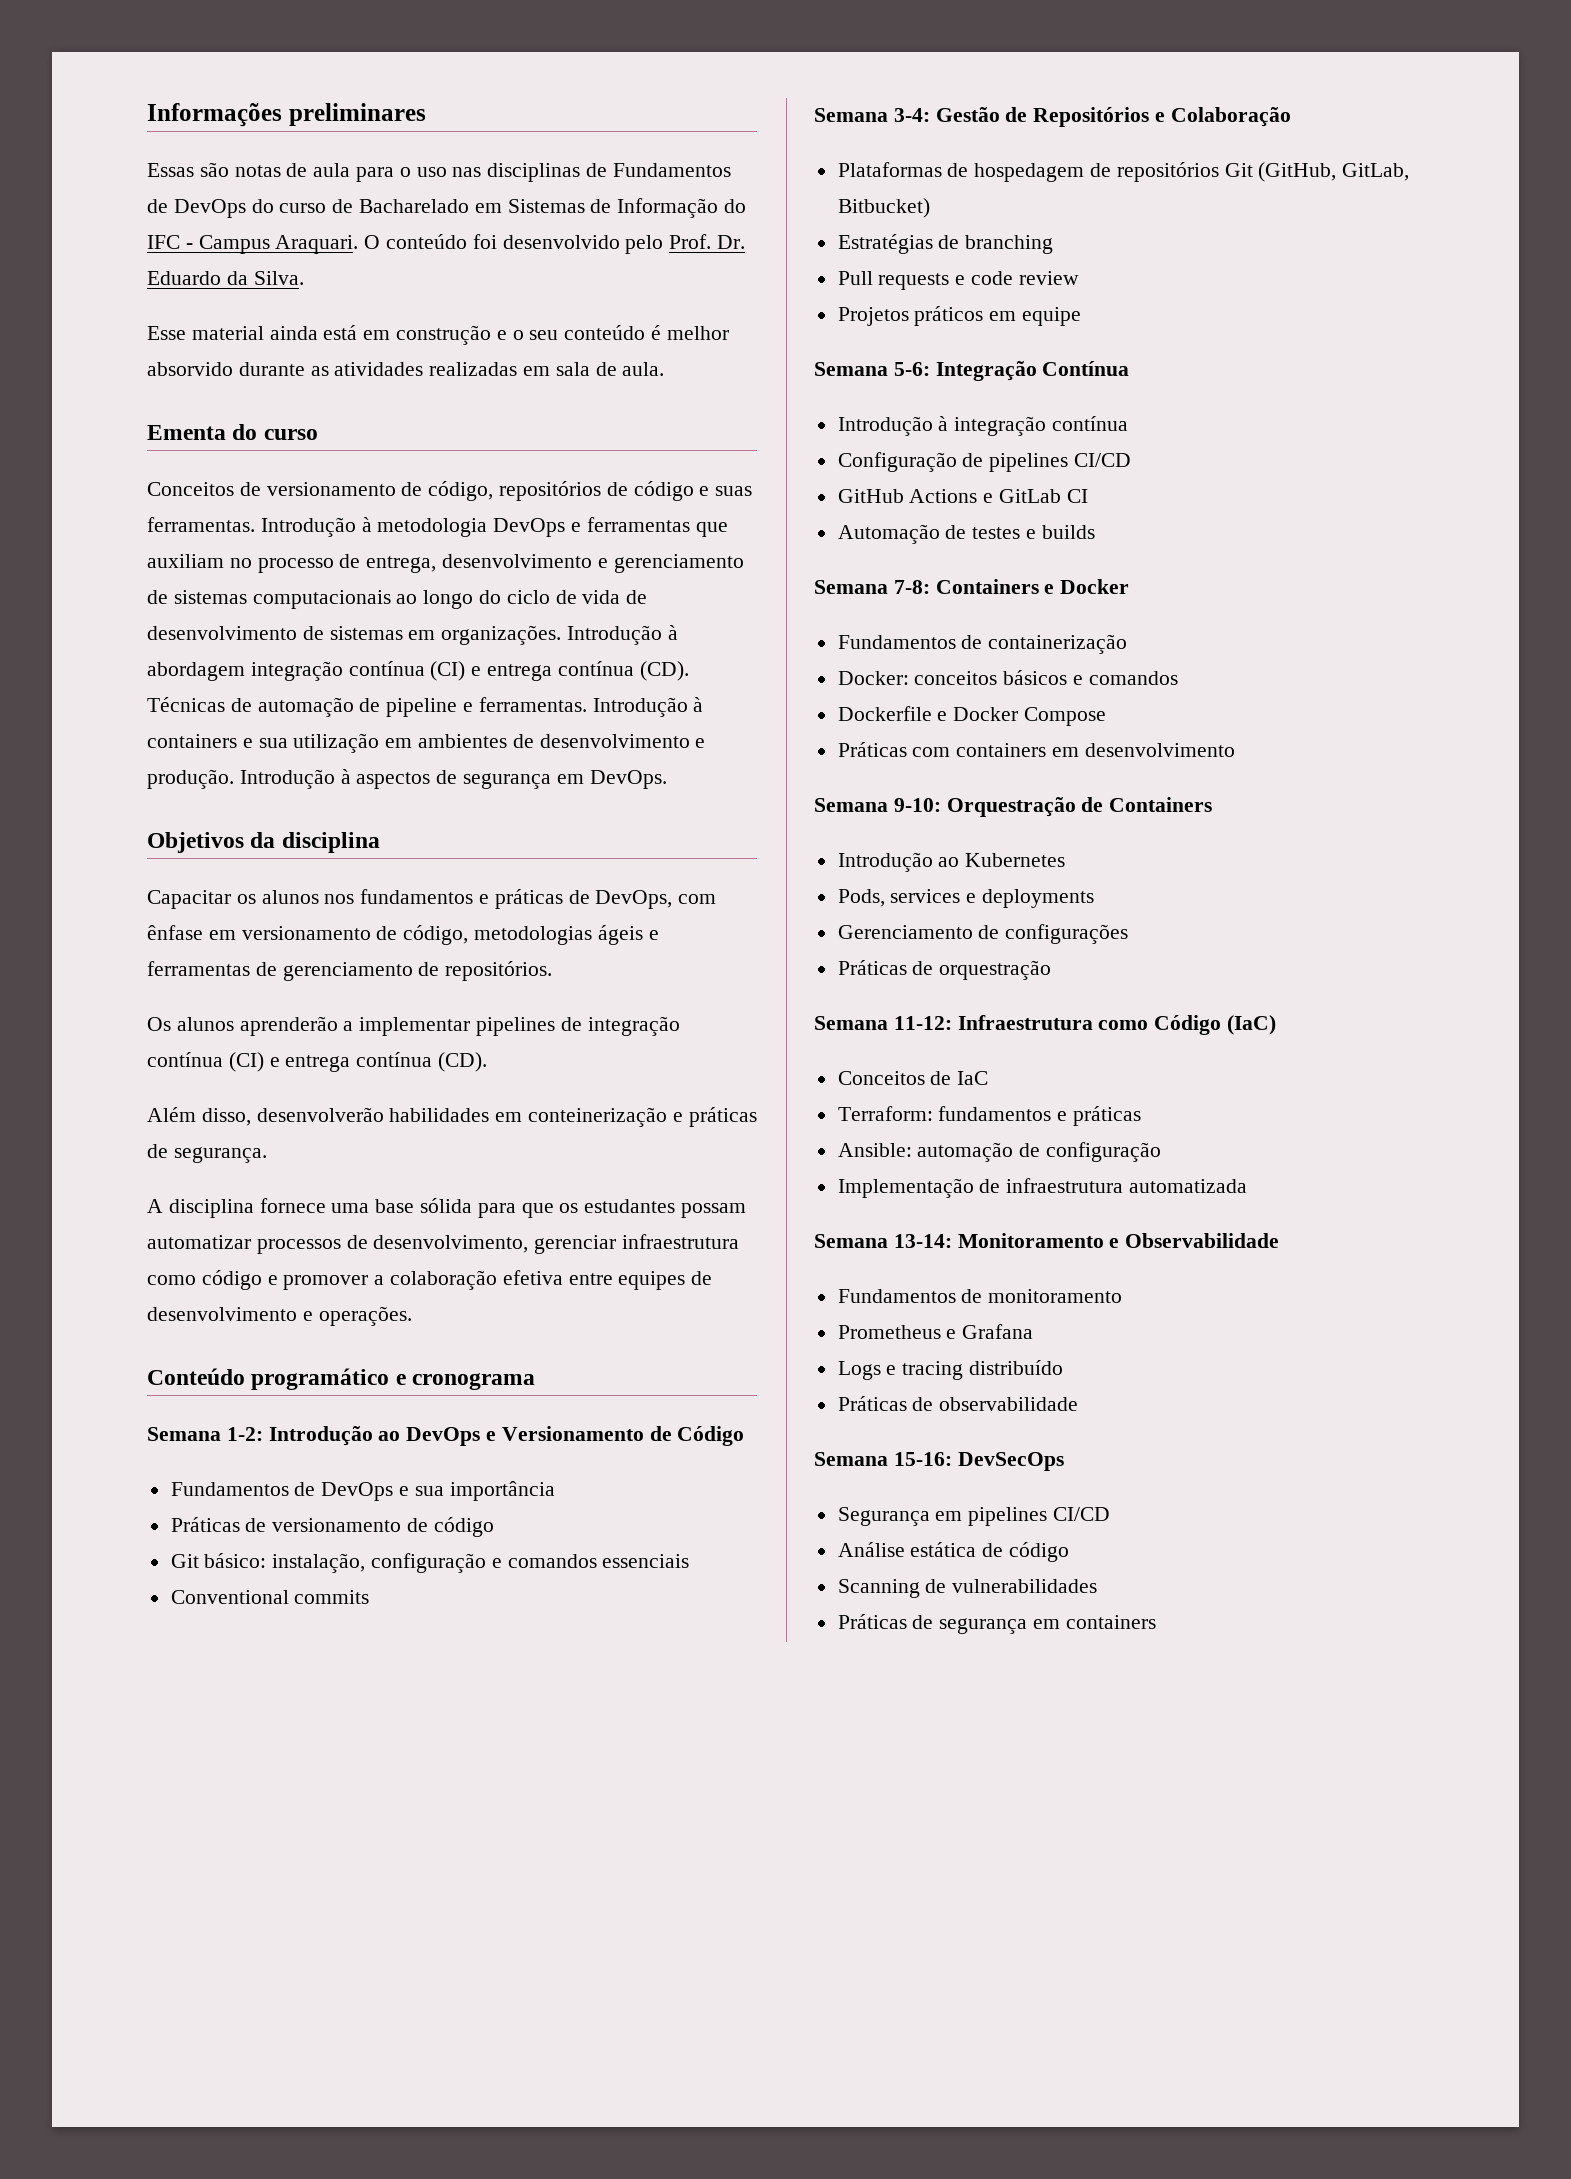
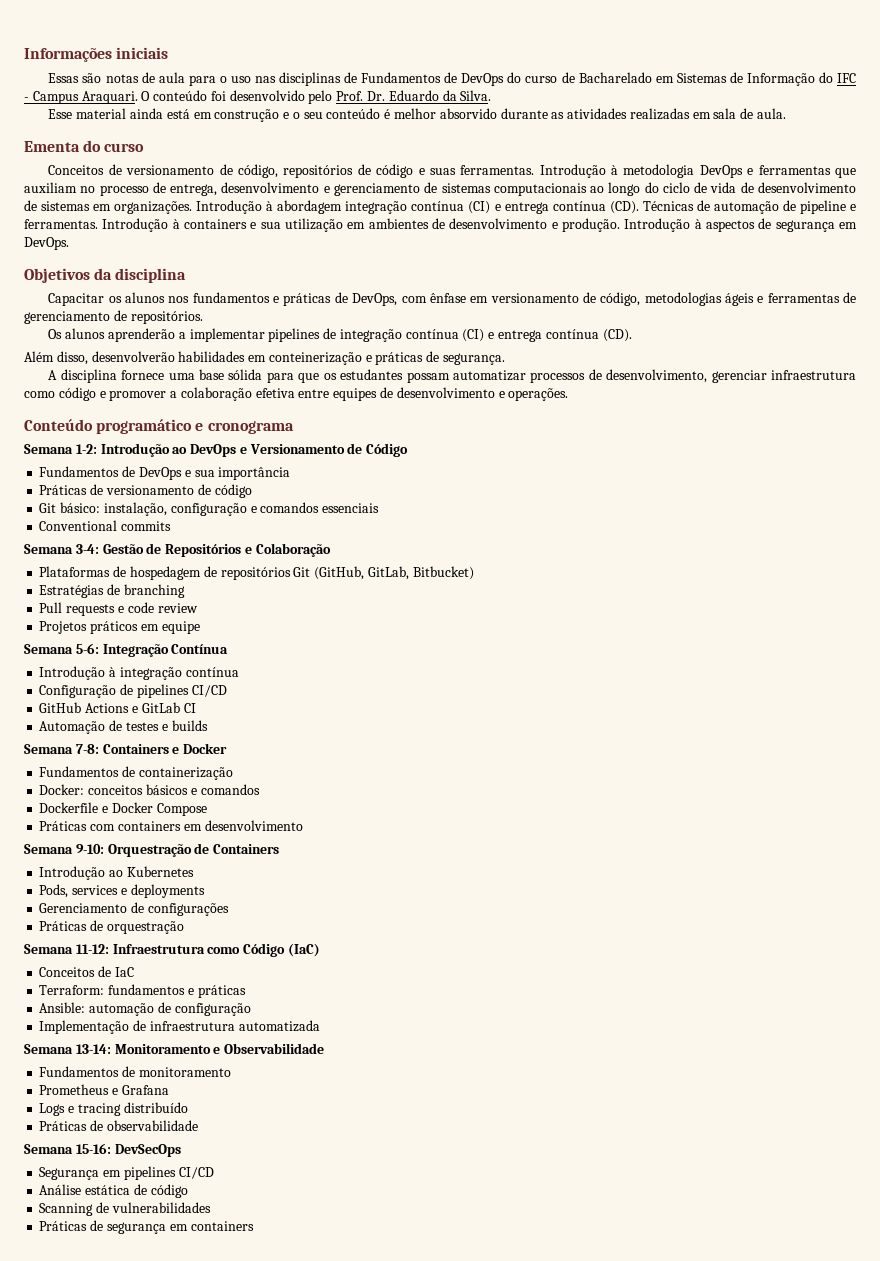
- Informações preliminares
+ Informações iniciais

